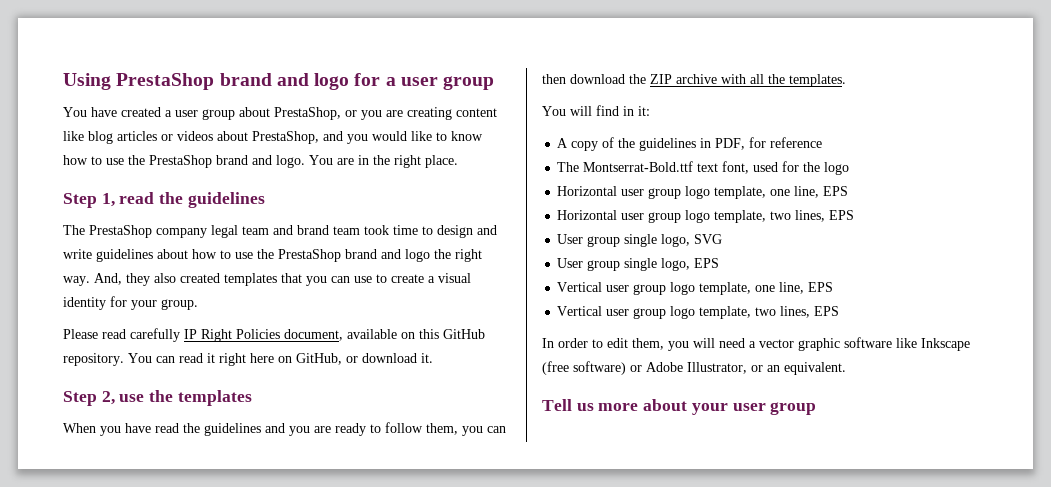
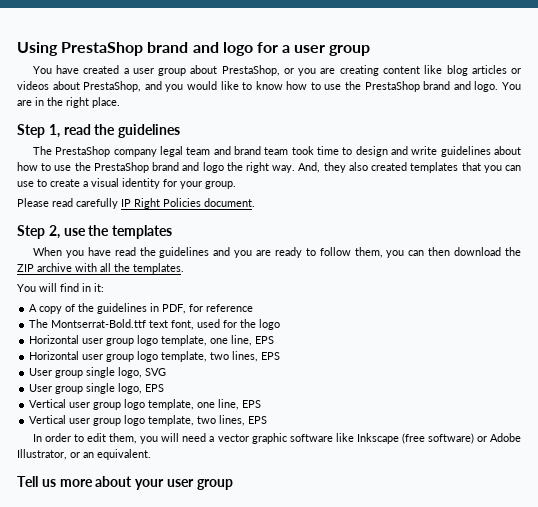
- Please read carefully IP Right Policies document, available on this GitHub repository. You can read it right here on GitHub, or download it.
+ Please read carefully IP Right Policies document.

